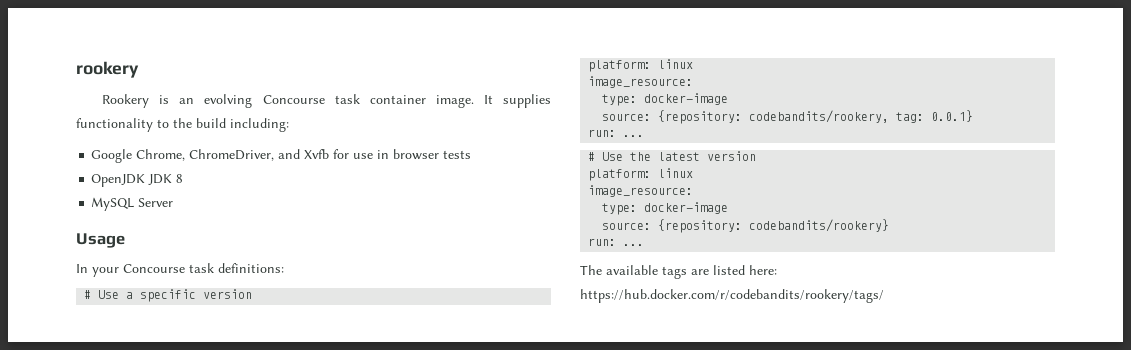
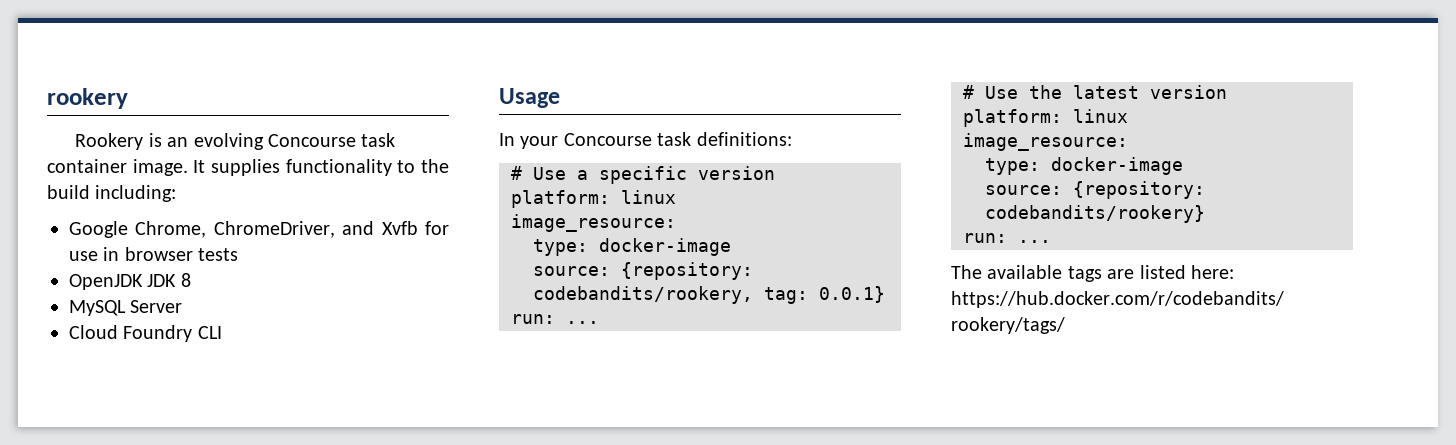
+ Cloud Foundry CLI

